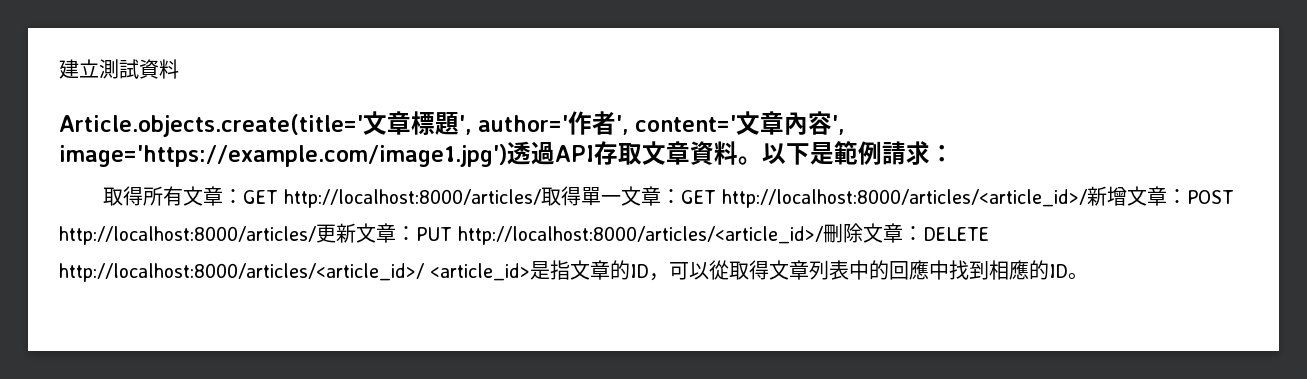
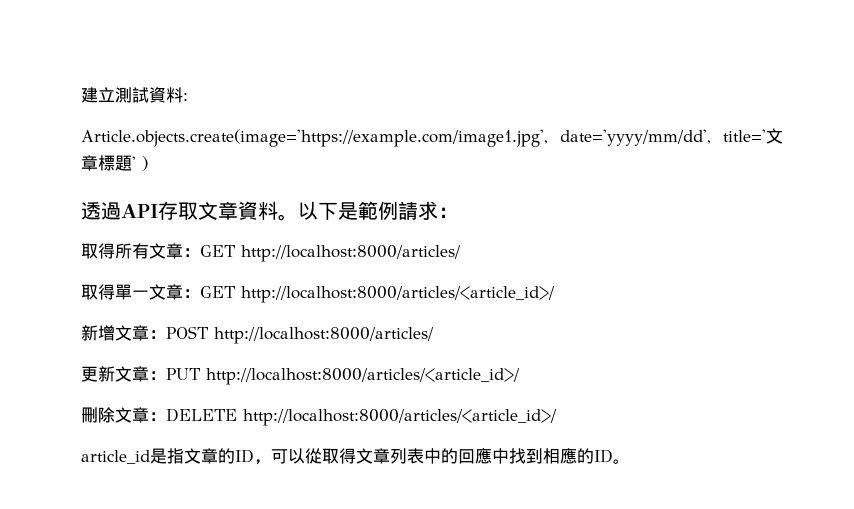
- 建立測試資料
- Article.objects.create(title='文章標題', author='作者', content='文章內容', image='https://example.com/image1.jpg')透過API存取文章資料。
+ 建立測試資料:
+ Article.objects.create(image='https://example.com/image1.jpg', date='yyyy/mm/dd', title='文章標題' )
+ 透過API存取文章資料。
- 取得所有文章：GET http://localhost:8000/articles/取得單一文章：GET http://localhost:8000/articles/<article_id>/新增文章：POST http://localhost:8000/articles/更新文章：PUT http://localhost:8000/articles/<article_id>/刪除文章：DELETE http://localhost:8000/articles/<article_id>/ <article_id>是指文章的ID，可以從取得文章列表中的回應中找到相應的ID。
+ 取得所有文章：GET http://localhost:8000/articles/
+ 取得單一文章：GET http://localhost:8000/articles/<article_id>/
+ 新增文章：POST http://localhost:8000/articles/
+ 更新文章：PUT http://localhost:8000/articles/<article_id>/
+ 刪除文章：DELETE http://localhost:8000/articles/<article_id>/
+ article_id是指文章的ID，可以從取得文章列表中的回應中找到相應的ID。

